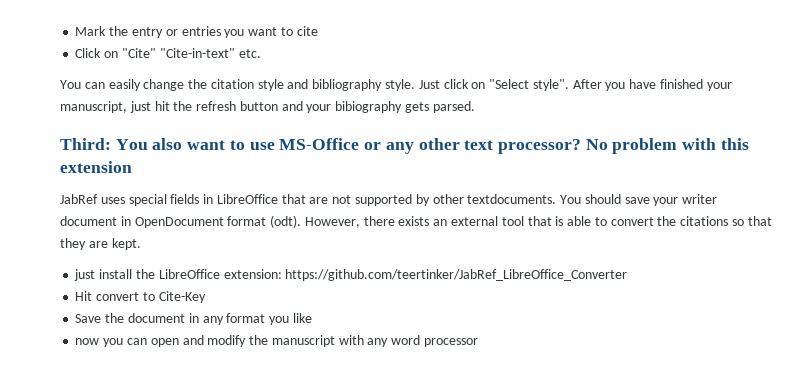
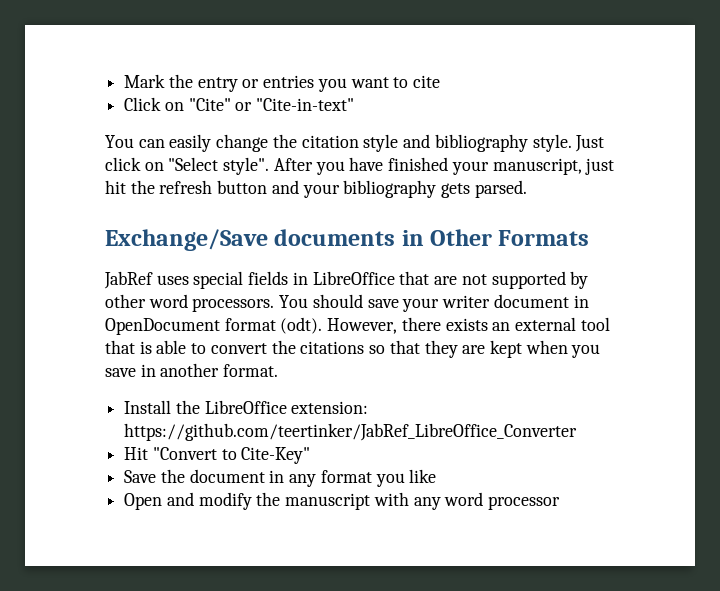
- Click on "Cite" "Cite-in-text" etc.
+ Click on "Cite" or "Cite-in-text"
- After you have finished your manuscript, just hit the refresh button and your bibiography gets parsed.
+ After you have finished your manuscript, just hit the refresh button and your bibliography gets parsed.
- Third: You also want to use MS-Office or any other text processor? No problem with this extension
+ Exchange/Save documents in Other Formats
- JabRef uses special fields in LibreOffice that are not supported by other textdocuments.
+ JabRef uses special fields in LibreOffice that are not supported by other word processors.
- However, there exists an external tool that is able to convert the citations so that they are kept.
- just install the LibreOffice extension: https://github.com/teertinker/JabRef_LibreOffice_Converter
+ However, there exists an external tool that is able to convert the citations so that they are kept when you save in another format.
+ Install the LibreOffice extension: https://github.com/teertinker/JabRef_LibreOffice_Converter
- Hit convert to Cite-Key
+ Hit "Convert to Cite-Key"
- now you can open and modify the manuscript with any word processor
+ Open and modify the manuscript with any word processor

